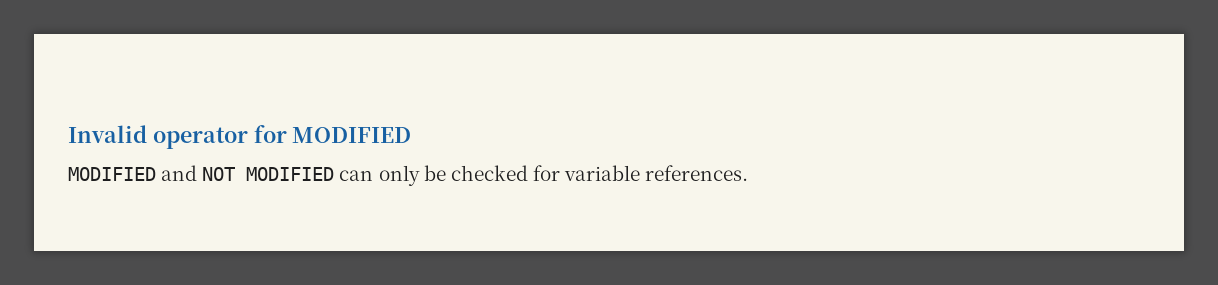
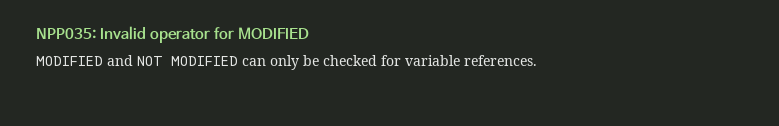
- Invalid operator for MODIFIED
+ NPP035: Invalid operator for MODIFIED

